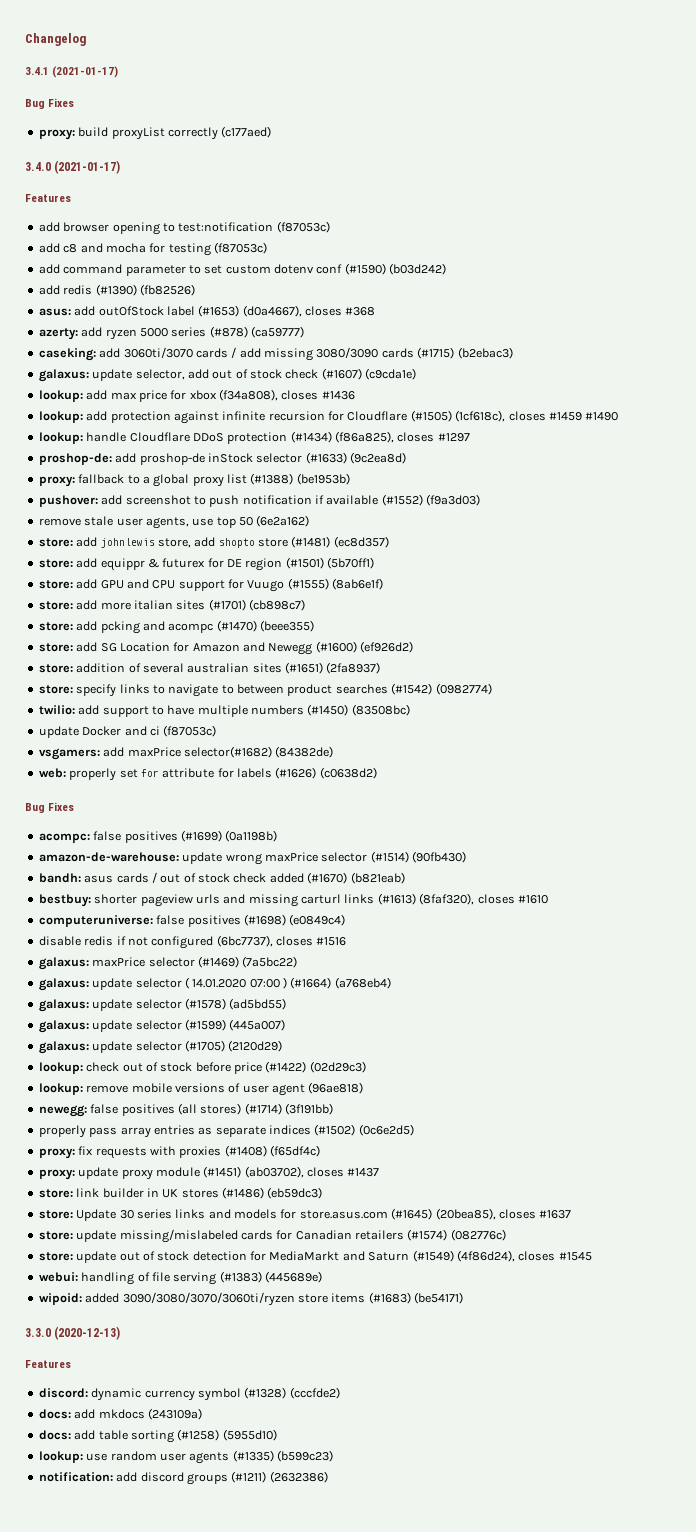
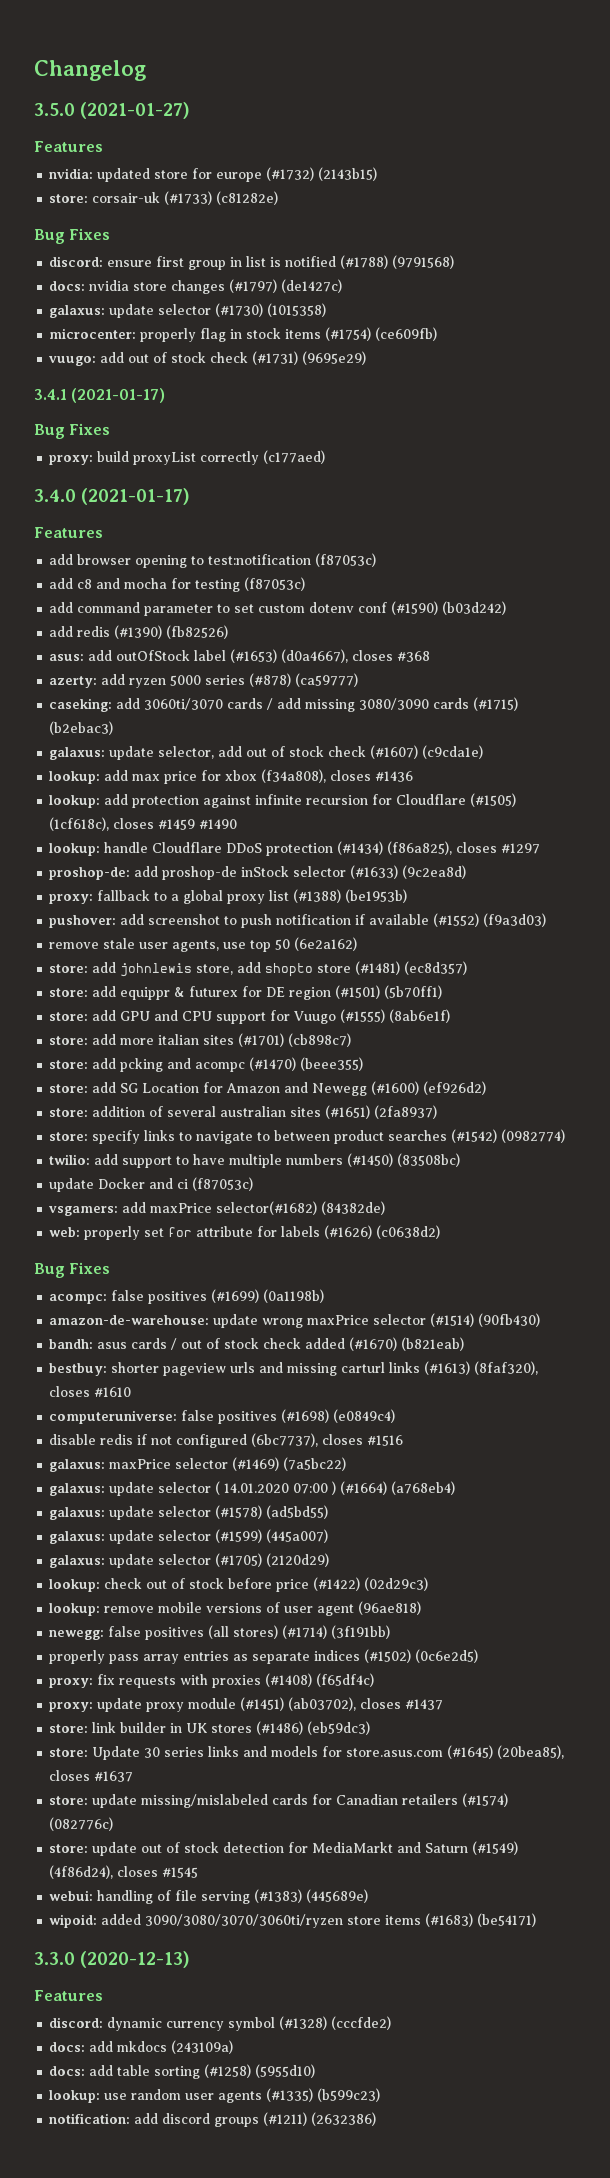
+ 3.5.0 (2021-01-27)
+ Features
+ nvidia: updated store for europe (#1732) (2143b15)
+ store: corsair-uk (#1733) (c81282e)
+ Bug Fixes
+ discord: ensure first group in list is notified (#1788) (9791568)
+ docs: nvidia store changes (#1797) (de1427c)
+ galaxus: update selector (#1730) (1015358)
+ microcenter: properly flag in stock items (#1754) (ce609fb)
+ vuugo: add out of stock check (#1731) (9695e29)

